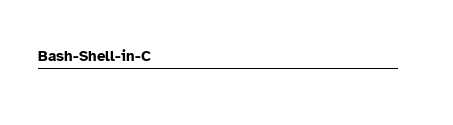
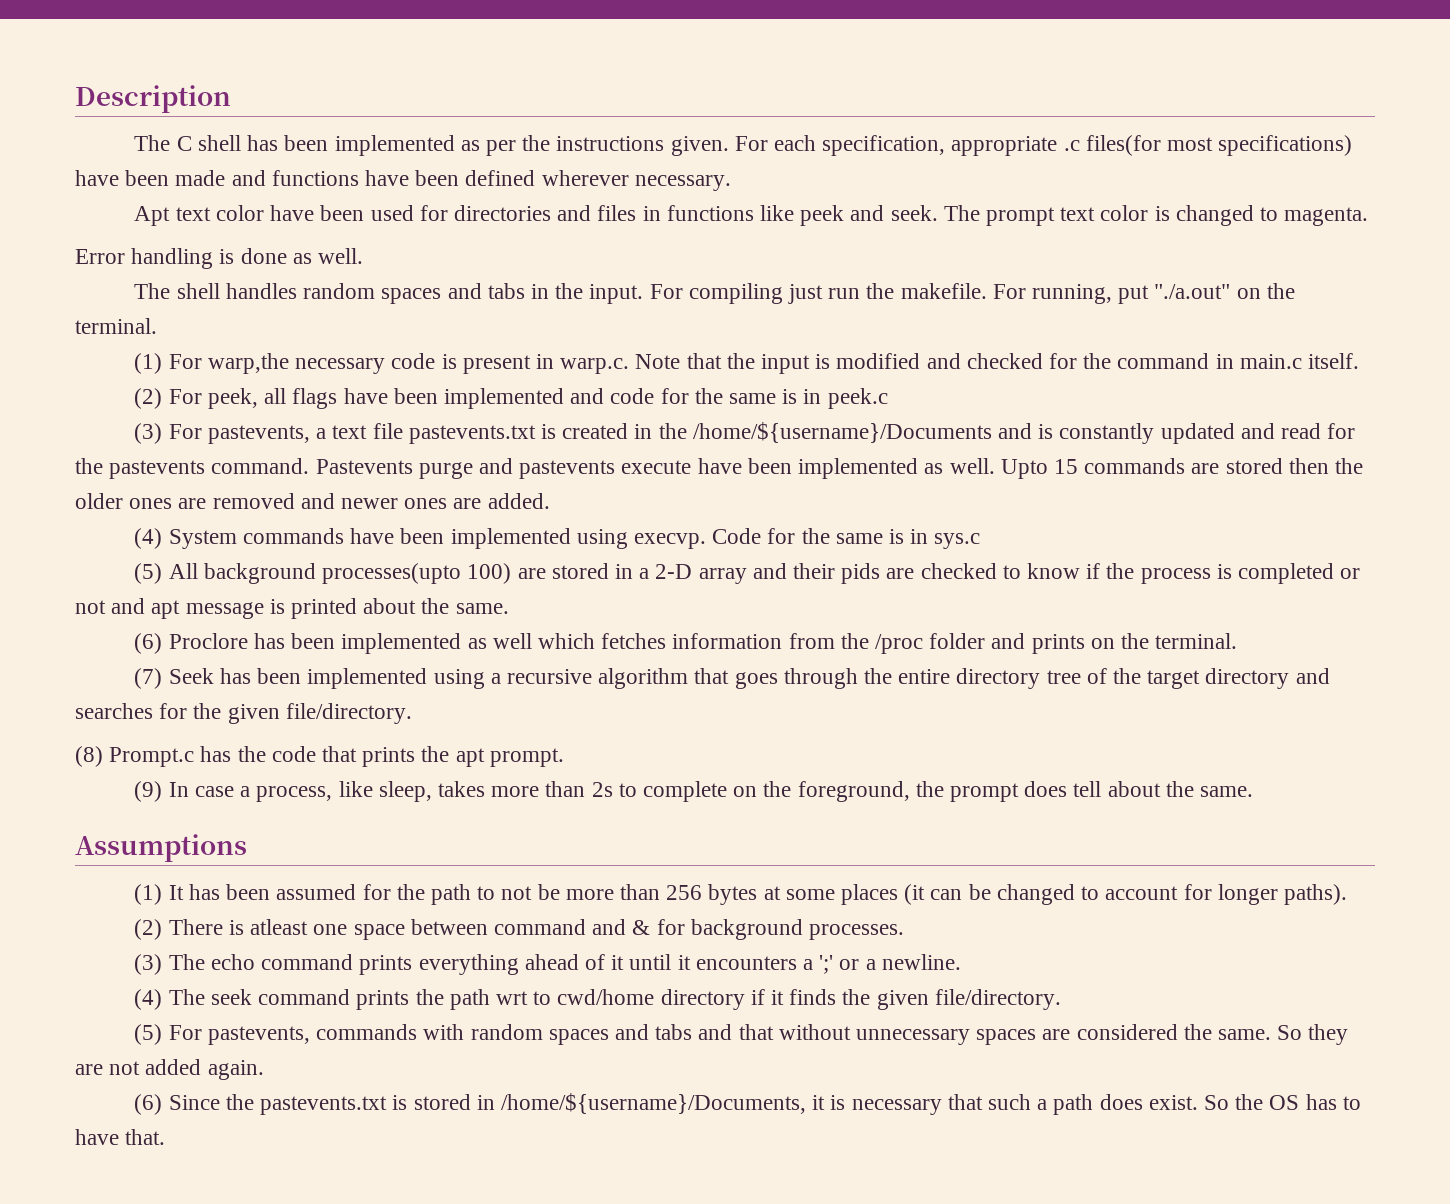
- Bash-Shell-in-C
+ Description
+ The C shell has been implemented as per the instructions given. For each specification, appropriate .c files(for most specifications) have been made and functions have been defined wherever necessary.
+ Apt text color have been used for directories and files in functions like peek and seek. The prompt text color is changed to magenta.
+ Error handling is done as well.
+ The shell handles random spaces and tabs in the input. For compiling just run the makefile. For running, put "./a.out" on the terminal.
+ (1) For warp,the necessary code is present in warp.c. Note that the input is modified and checked for the command in main.c itself.
+ (2) For peek, all flags have been implemented and code for the same is in peek.c
+ (3) For pastevents, a text file pastevents.txt is created in the /home/${username}/Documents and is constantly updated and read for the pastevents command. Pastevents purge and pastevents execute have been implemented as well. Upto 15 commands are stored then the older ones are removed and newer ones are added.
+ (4) System commands have been implemented using execvp. Code for the same is in sys.c
+ (5) All background processes(upto 100) are stored in a 2-D array and their pids are checked to know if the process is completed or not and apt message is printed about the same.
+ (6) Proclore has been implemented as well which fetches information from the /proc folder and prints on the terminal.
+ (7) Seek has been implemented using a recursive algorithm that goes through the entire directory tree of the target directory and searches for the given file/directory.
+ (8) Prompt.c has the code that prints the apt prompt.
+ (9) In case a process, like sleep, takes more than 2s to complete on the foreground, the prompt does tell about the same.
+ Assumptions
+ (1) It has been assumed for the path to not be more than 256 bytes at some places (it can be changed to account for longer paths).
+ (2) There is atleast one space between command and & for background processes.
+ (3) The echo command prints everything ahead of it until it encounters a ';' or a newline.
+ (4) The seek command prints the path wrt to cwd/home directory if it finds the given file/directory.
+ (5) For pastevents, commands with random spaces and tabs and that without unnecessary spaces are considered the same. So they are not added again.
+ (6) Since the pastevents.txt is stored in /home/${username}/Documents, it is necessary that such a path does exist. So the OS has to have that.

